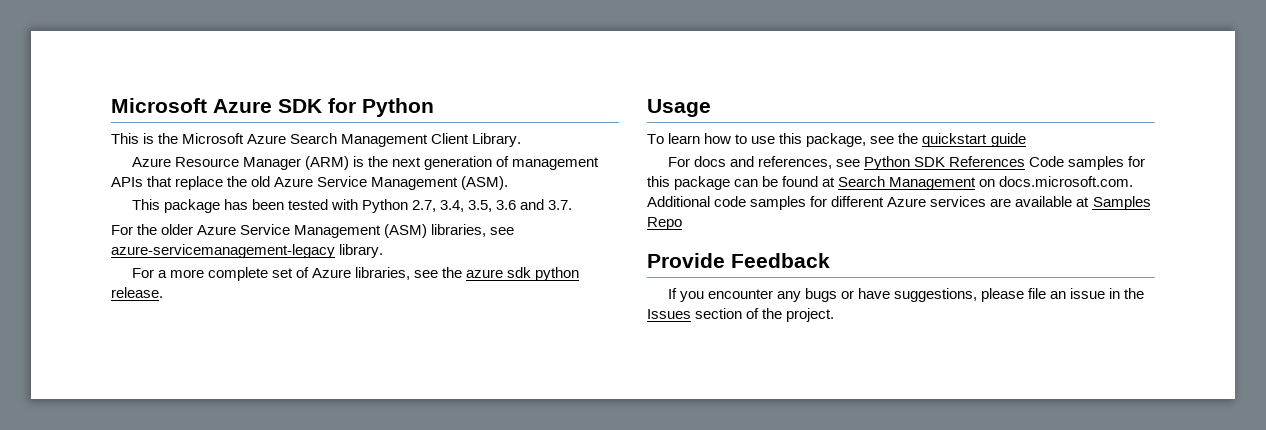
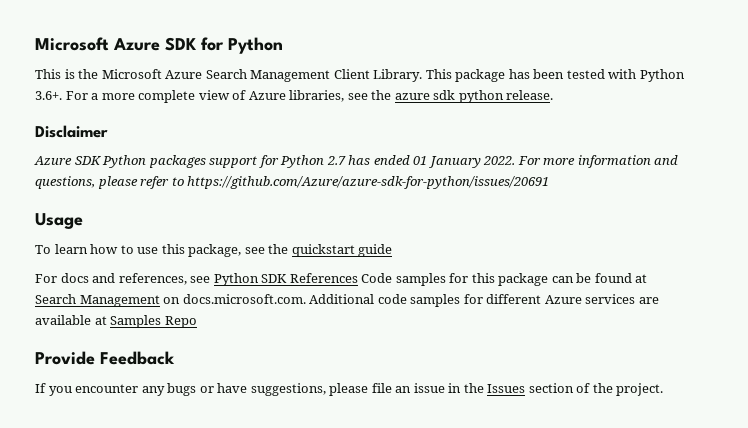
- This is the Microsoft Azure Search Management Client Library.
- Azure Resource Manager (ARM) is the next generation of management APIs that replace the old Azure Service Management (ASM).
- This package has been tested with Python 2.7, 3.4, 3.5, 3.6 and 3.7.
- For the older Azure Service Management (ASM) libraries, see azure-servicemanagement-legacy library.
- For a more complete set of Azure libraries, see the azure sdk python release.
+ This is the Microsoft Azure Search Management Client Library. This package has been tested with Python 3.6+. For a more complete view of Azure libraries, see the azure sdk python release.
+ Disclaimer
+ Azure SDK Python packages support for Python 2.7 has ended 01 January 2022. For more information and questions, please refer to https://github.com/Azure/azure-sdk-for-python/issues/20691

